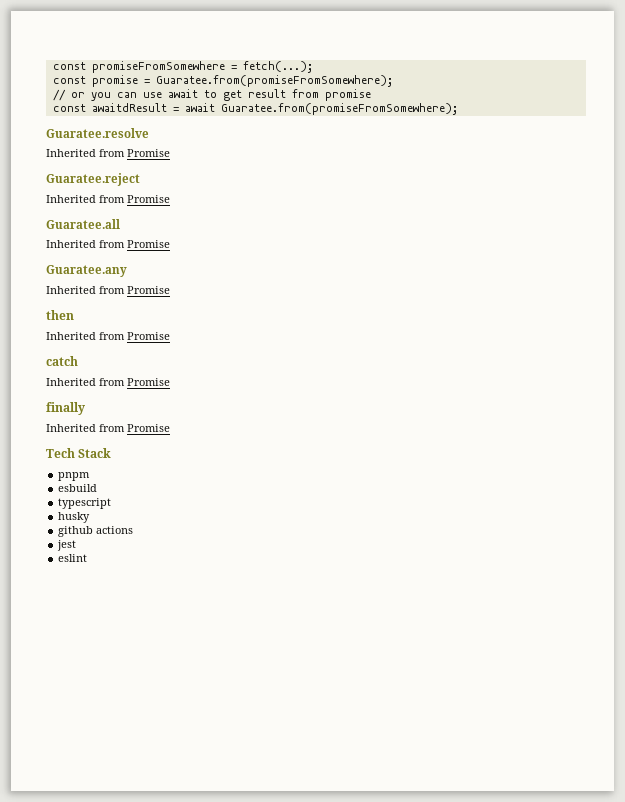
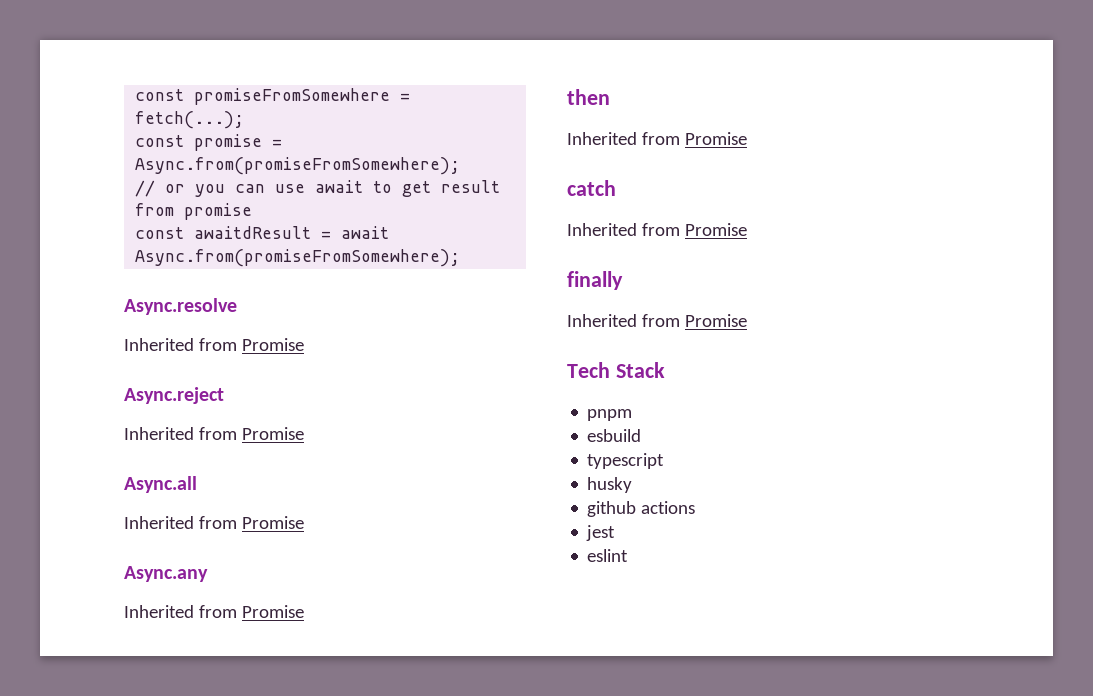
- const promise = Guaratee.from(promiseFromSomewhere);
+ const promise = Async.from(promiseFromSomewhere);
- const awaitdResult = await Guaratee.from(promiseFromSomewhere);
- Guaratee.resolve
+ const awaitdResult = await Async.from(promiseFromSomewhere);
+ Async.resolve
  Inherited from Promise
- Guaratee.reject
+ Async.reject
  Inherited from Promise
- Guaratee.all
+ Async.all
  Inherited from Promise
- Guaratee.any
+ Async.any

